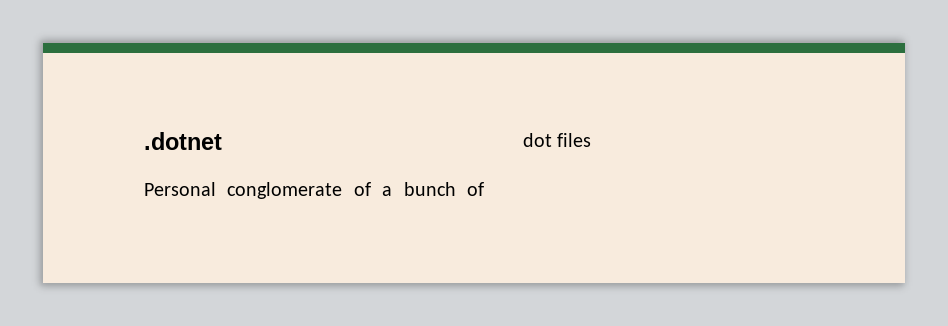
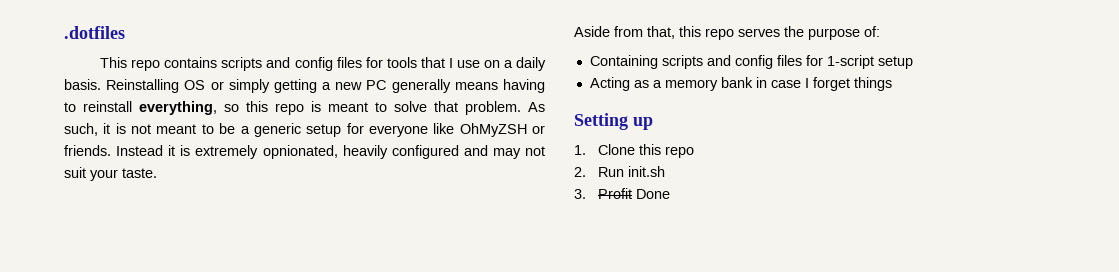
- .dotnet
- Personal conglomerate of a bunch of dot files
+ .dotfiles
+ This repo contains scripts and config files for tools that I use on a daily basis. Reinstalling OS or simply getting a new PC generally means having to reinstall everything, so this repo is meant to solve that problem. As such, it is not meant to be a generic setup for everyone like OhMyZSH or friends. Instead it is extremely opnionated, heavily configured and may not suit your taste.
+ Aside from that, this repo serves the purpose of:
+ Containing scripts and config files for 1-script setup
+ Acting as a memory bank in case I forget things
+ Setting up
+ 1. Clone this repo
+ 2. Run init.sh
+ 3. Profit Done

